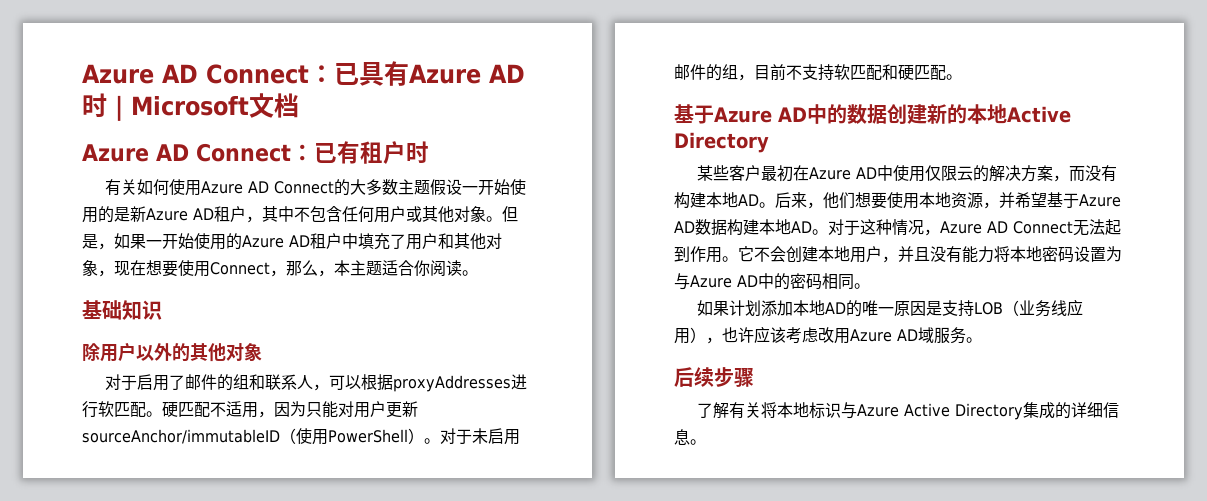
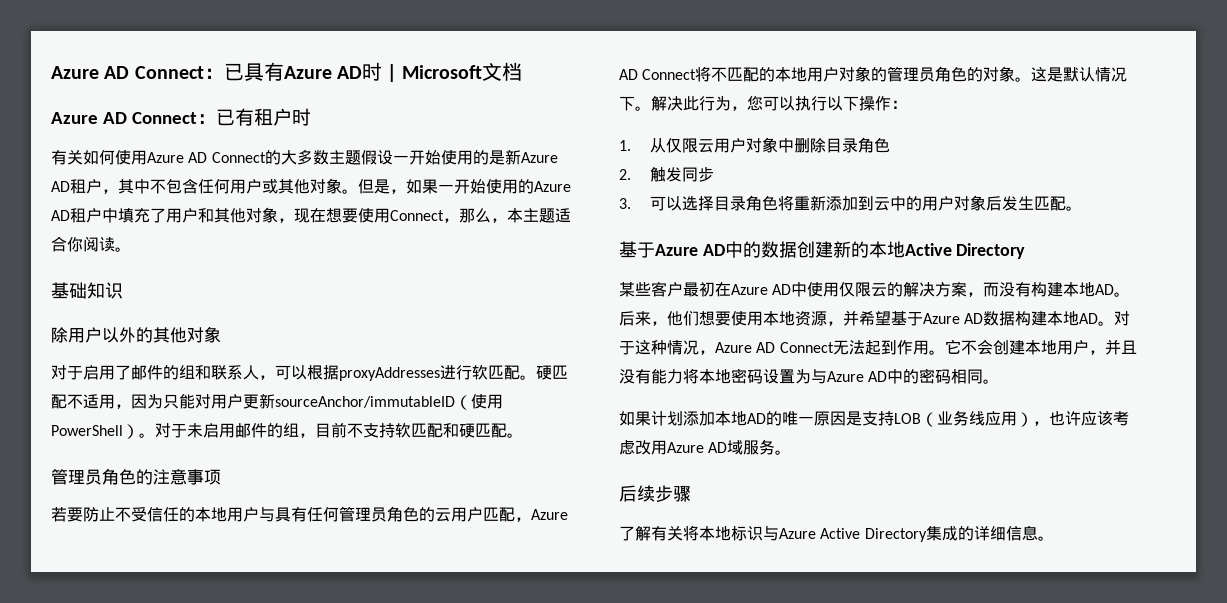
+ 管理员角色的注意事项
+ 若要防止不受信任的本地用户与具有任何管理员角色的云用户匹配，Azure AD Connect将不匹配的本地用户对象的管理员角色的对象。这是默认情况下。解决此行为，您可以执行以下操作：
+ 1.从仅限云用户对象中删除目录角色
+ 2.触发同步
+ 3.可以选择目录角色将重新添加到云中的用户对象后发生匹配。

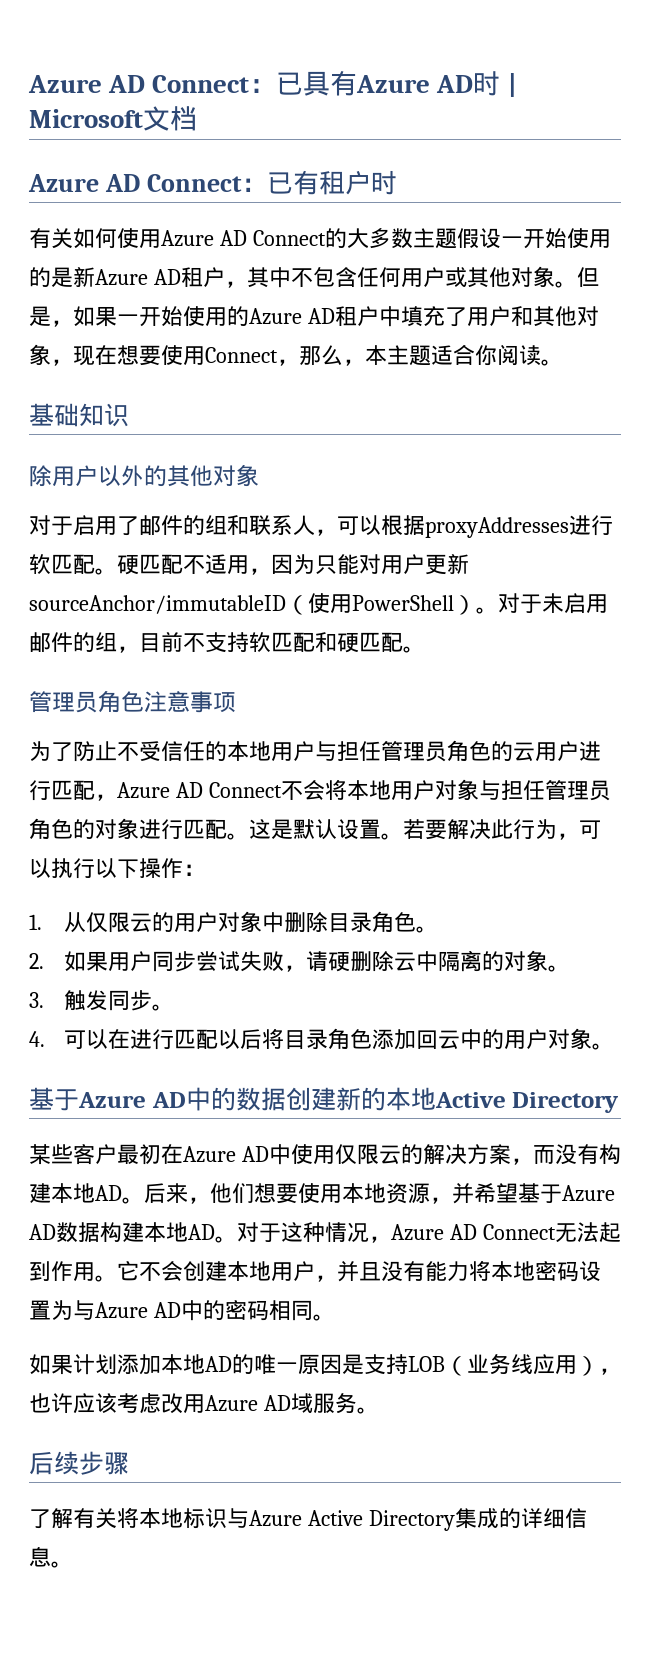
- 管理员角色的注意事项
+ 管理员角色注意事项
- 若要防止不受信任的本地用户与具有任何管理员角色的云用户匹配，Azure AD Connect将不匹配的本地用户对象的管理员角色的对象。
+ 为了防止不受信任的本地用户与担任管理员角色的云用户进行匹配，Azure AD Connect不会将本地用户对象与担任管理员角色的对象进行匹配。
- 这是默认情况下。解决此行为，您可以执行以下操作：
+ 这是默认设置。若要解决此行为，可以执行以下操作：
- 1.从仅限云用户对象中删除目录角色
- 2.触发同步
- 3.可以选择目录角色将重新添加到云中的用户对象后发生匹配。
+ 1.从仅限云的用户对象中删除目录角色。
+ 2.如果用户同步尝试失败，请硬删除云中隔离的对象。
+ 3.触发同步。
+ 4.可以在进行匹配以后将目录角色添加回云中的用户对象。

